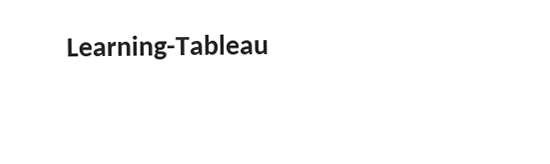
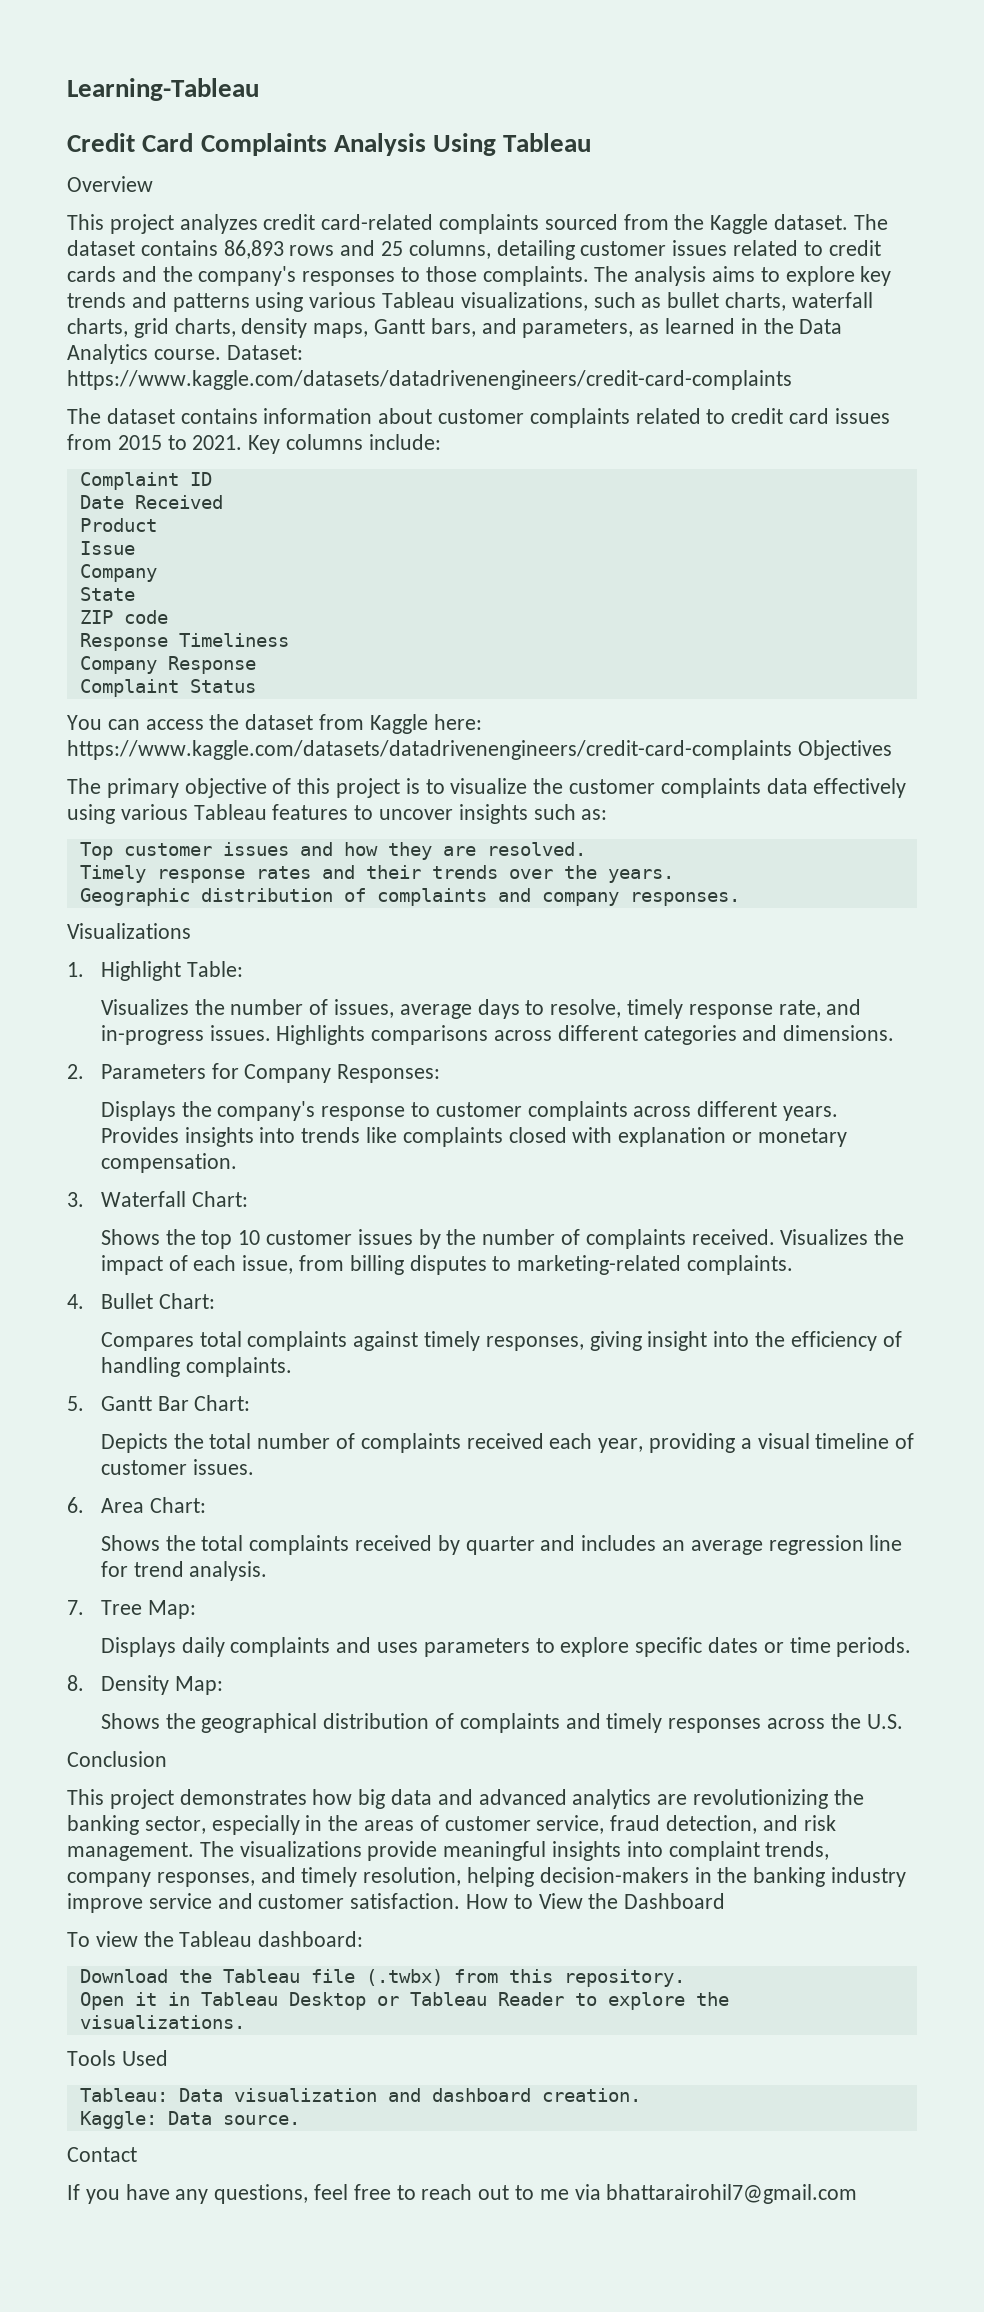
+ Credit Card Complaints Analysis Using Tableau
+ Overview
+ This project analyzes credit card-related complaints sourced from the Kaggle dataset. The dataset contains 86,893 rows and 25 columns, detailing customer issues related to credit cards and the company's responses to those complaints. The analysis aims to explore key trends and patterns using various Tableau visualizations, such as bullet charts, waterfall charts, grid charts, density maps, Gantt bars, and parameters, as learned in the Data Analytics course. Dataset: https://www.kaggle.com/datasets/datadrivenengineers/credit-card-complaints
+ The dataset contains information about customer complaints related to credit card issues from 2015 to 2021. Key columns include:
+ Complaint ID
+ Date Received
+ Product
+ Issue
+ Company
+ State
+ ZIP code
+ Response Timeliness
+ Company Response
+ Complaint Status
+ You can access the dataset from Kaggle here: https://www.kaggle.com/datasets/datadrivenengineers/credit-card-complaints Objectives
+ The primary objective of this project is to visualize the customer complaints data effectively using various Tableau features to uncover insights such as:
+ Top customer issues and how they are resolved.
+ Timely response rates and their trends over the years.
+ Geographic distribution of complaints and company responses.
+ Visualizations
+ 1. Highlight Table:
+ Visualizes the number of issues, average days to resolve, timely response rate, and in-progress issues. Highlights comparisons across different categories and dimensions.
+ 2. Parameters for Company Responses:
+ Displays the company's response to customer complaints across different years. Provides insights into trends like complaints closed with explanation or monetary compensation.
+ 3. Waterfall Chart:
+ Shows the top 10 customer issues by the number of complaints received. Visualizes the impact of each issue, from billing disputes to marketing-related complaints.
+ 4. Bullet Chart:
+ Compares total complaints against timely responses, giving insight into the efficiency of handling complaints.
+ 5. Gantt Bar Chart:
+ Depicts the total number of complaints received each year, providing a visual timeline of customer issues.
+ 6. Area Chart:
+ Shows the total complaints received by quarter and includes an average regression line for trend analysis.
+ 7. Tree Map:
+ Displays daily complaints and uses parameters to explore specific dates or time periods.
+ 8. Density Map:
+ Shows the geographical distribution of complaints and timely responses across the U.S.
+ Conclusion
+ This project demonstrates how big data and advanced analytics are revolutionizing the banking sector, especially in the areas of customer service, fraud detection, and risk management. The visualizations provide meaningful insights into complaint trends, company responses, and timely resolution, helping decision-makers in the banking industry improve service and customer satisfaction. How to View the Dashboard
+ To view the Tableau dashboard:
+ Download the Tableau file (.twbx) from this repository.
+ Open it in Tableau Desktop or Tableau Reader to explore the visualizations.
+ Tools Used
+ Tableau: Data visualization and dashboard creation.
+ Kaggle: Data source.
+ Contact
+ If you have any questions, feel free to reach out to me via bhattarairohil7@gmail.com

